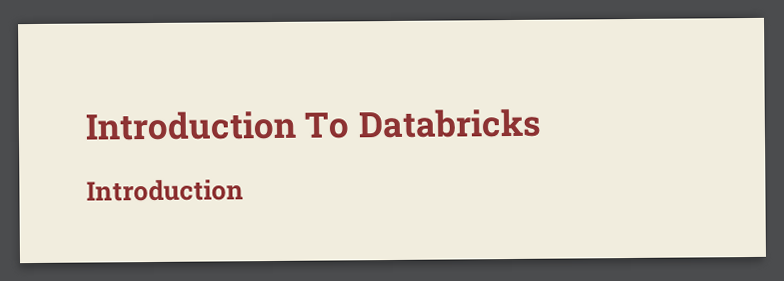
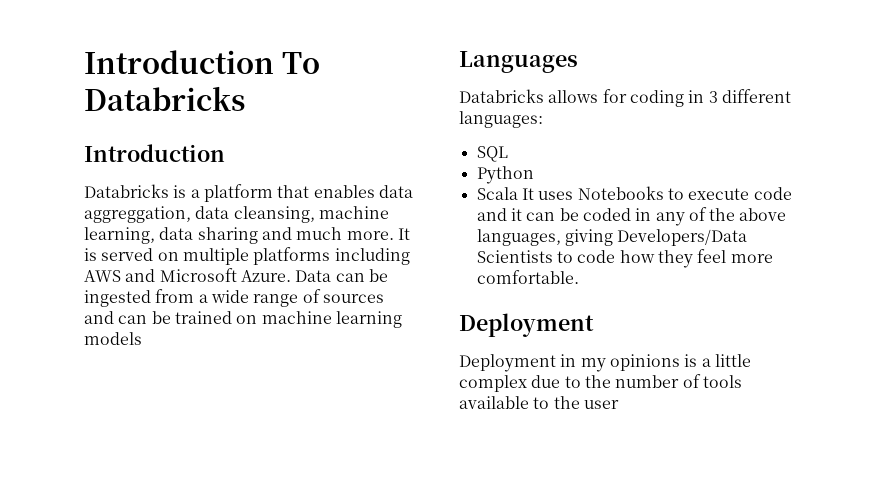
+ Databricks is a platform that enables data aggreggation, data cleansing, machine learning, data sharing and much more. It is served on multiple platforms including AWS and Microsoft Azure. Data can be ingested from a wide range of sources and can be trained on machine learning models
+ Languages
+ Databricks allows for coding in 3 different languages:
+ SQL
+ Python
+ Scala It uses Notebooks to execute code and it can be coded in any of the above languages, giving Developers/Data Scientists to code how they feel more comfortable.
+ Deployment
+ Deployment in my opinions is a little complex due to the number of tools available to the user

